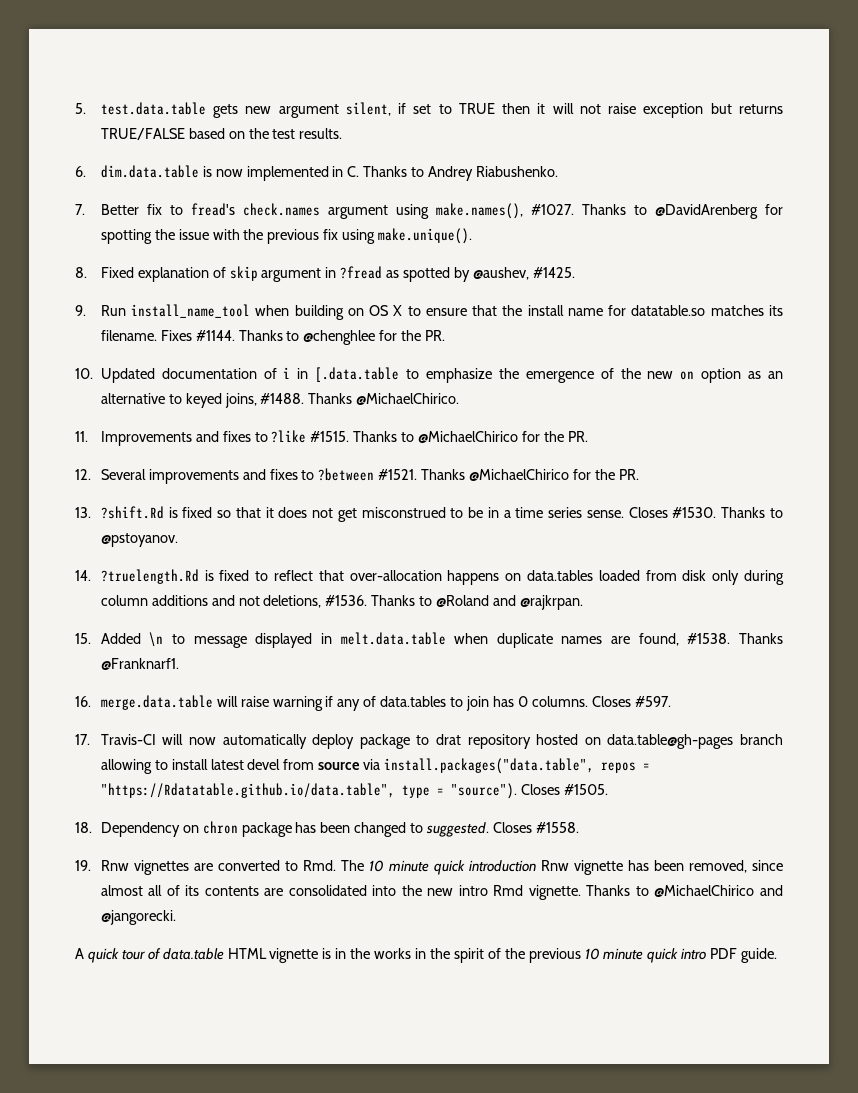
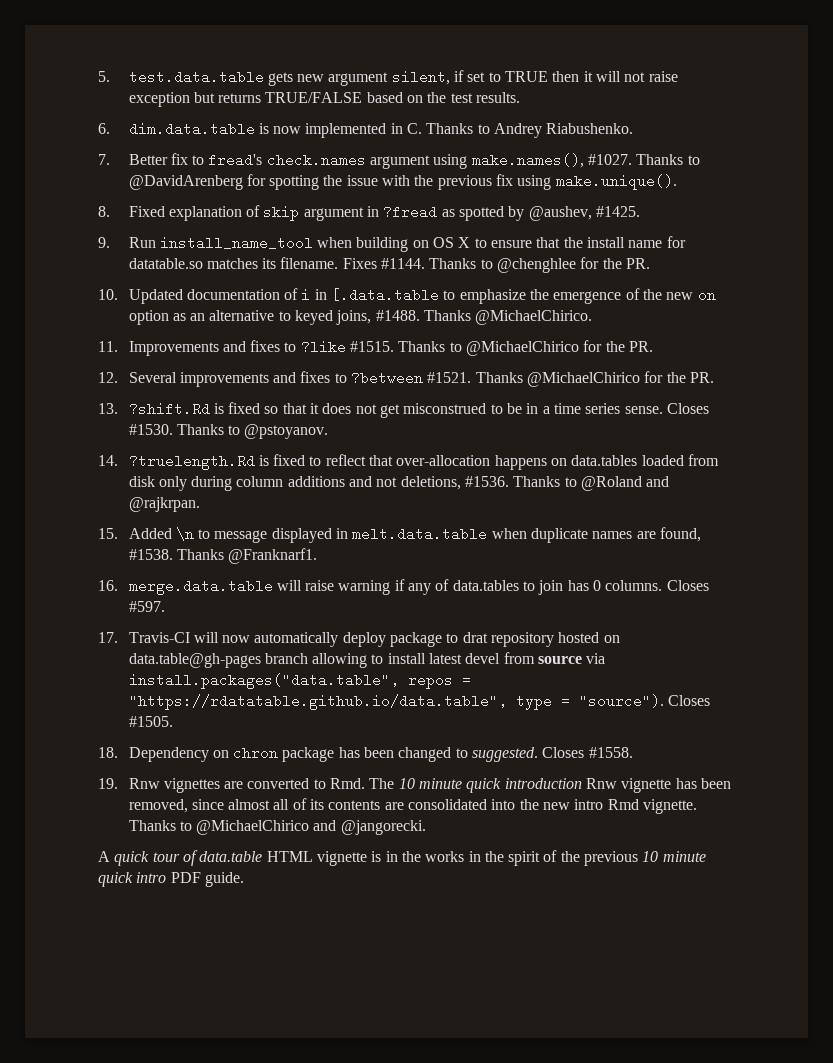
- 17. Travis-CI will now automatically deploy package to drat repository hosted on data.table@gh-pages branch allowing to install latest devel from source via install.packages("data.table", repos = "https://Rdatatable.github.io/data.table", type = "source").
+ 17. Travis-CI will now automatically deploy package to drat repository hosted on data.table@gh-pages branch allowing to install latest devel from source via install.packages("data.table", repos = "https://rdatatable.github.io/data.table", type = "source").

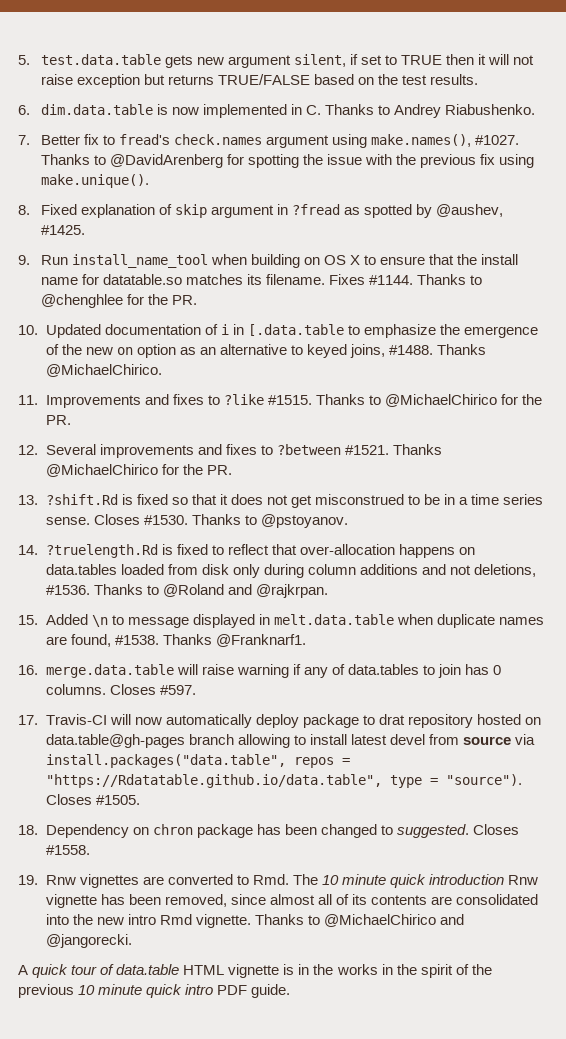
- 17. Travis-CI will now automatically deploy package to drat repository hosted on data.table@gh-pages branch allowing to install latest devel from source via install.packages("data.table", repos = "https://rdatatable.github.io/data.table", type = "source").
+ 17. Travis-CI will now automatically deploy package to drat repository hosted on data.table@gh-pages branch allowing to install latest devel from source via install.packages("data.table", repos = "https://Rdatatable.github.io/data.table", type = "source").

